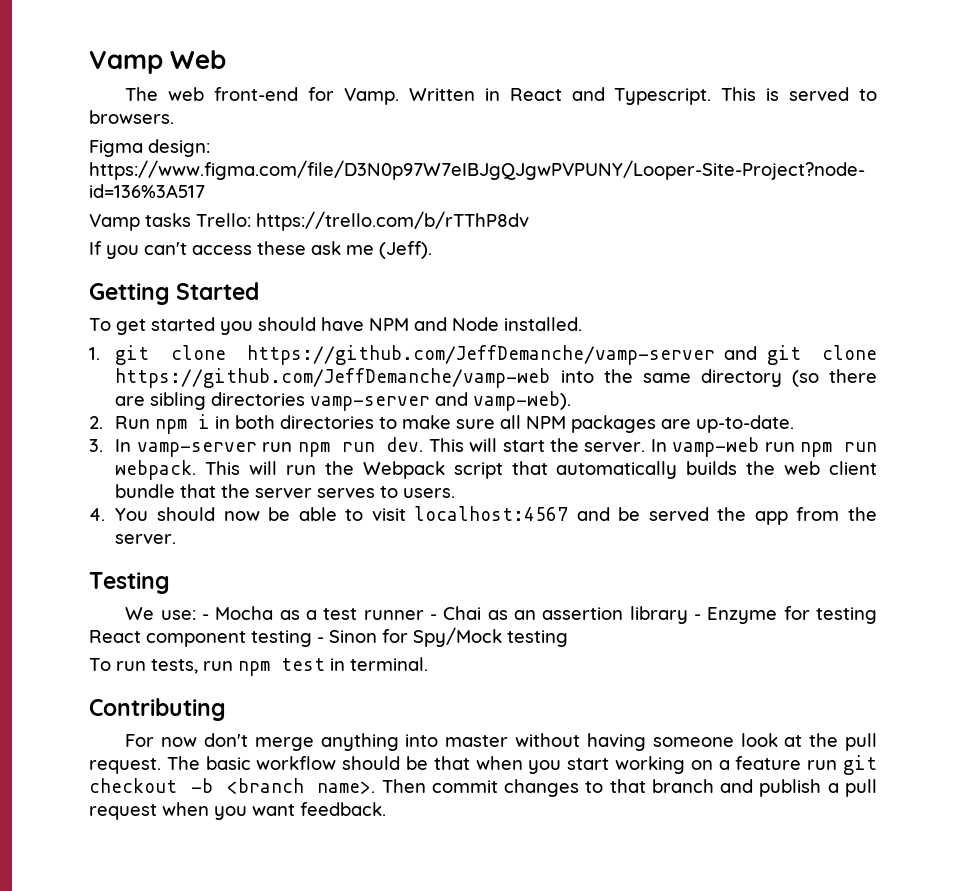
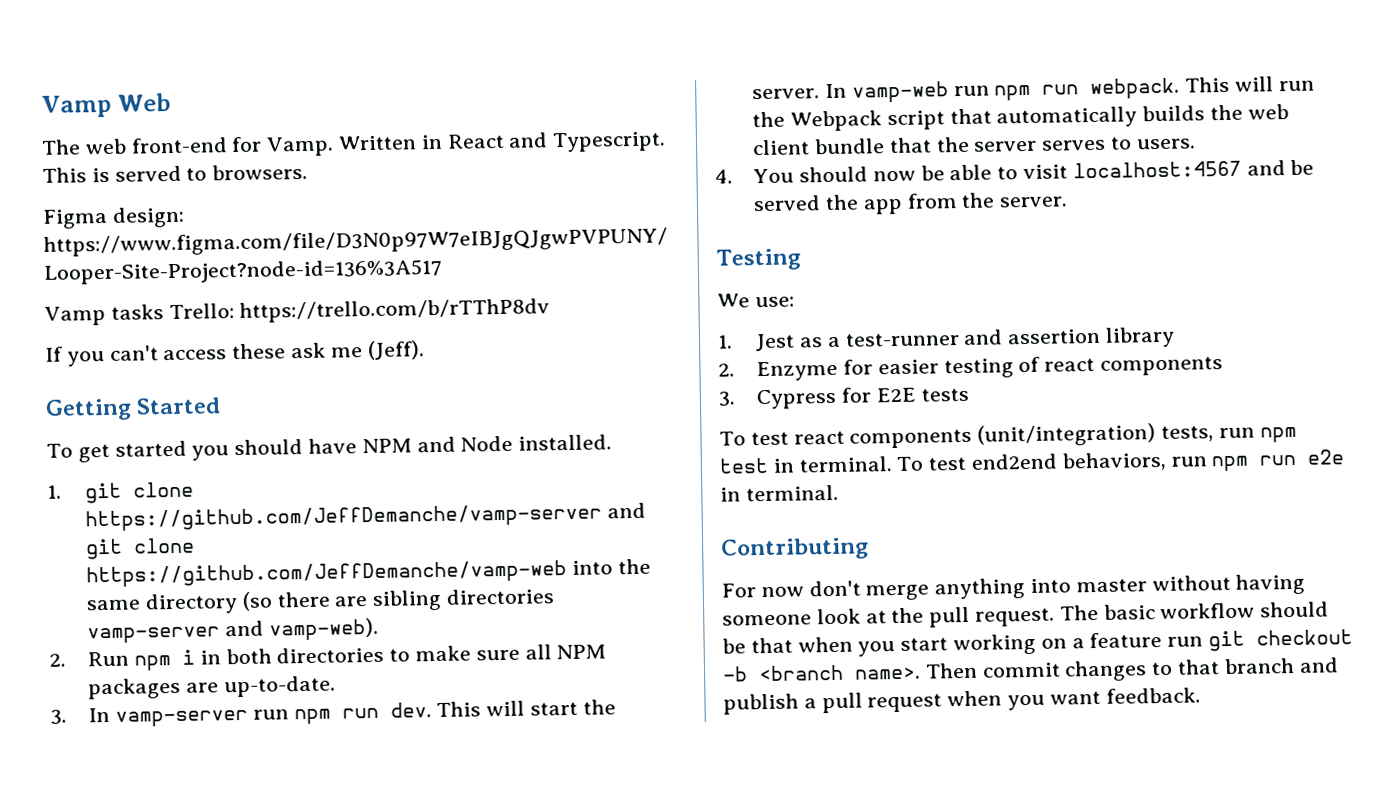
- We use: - Mocha as a test runner - Chai as an assertion library - Enzyme for testing React component testing - Sinon for Spy/Mock testing
- To run tests, run npm test in terminal.
+ We use:
+ 1. Jest as a test-runner and assertion library
+ 2. Enzyme for easier testing of react components
+ 3. Cypress for E2E tests
+ To test react components (unit/integration) tests, run npm test in terminal. To test end2end behaviors, run npm run e2e in terminal.

